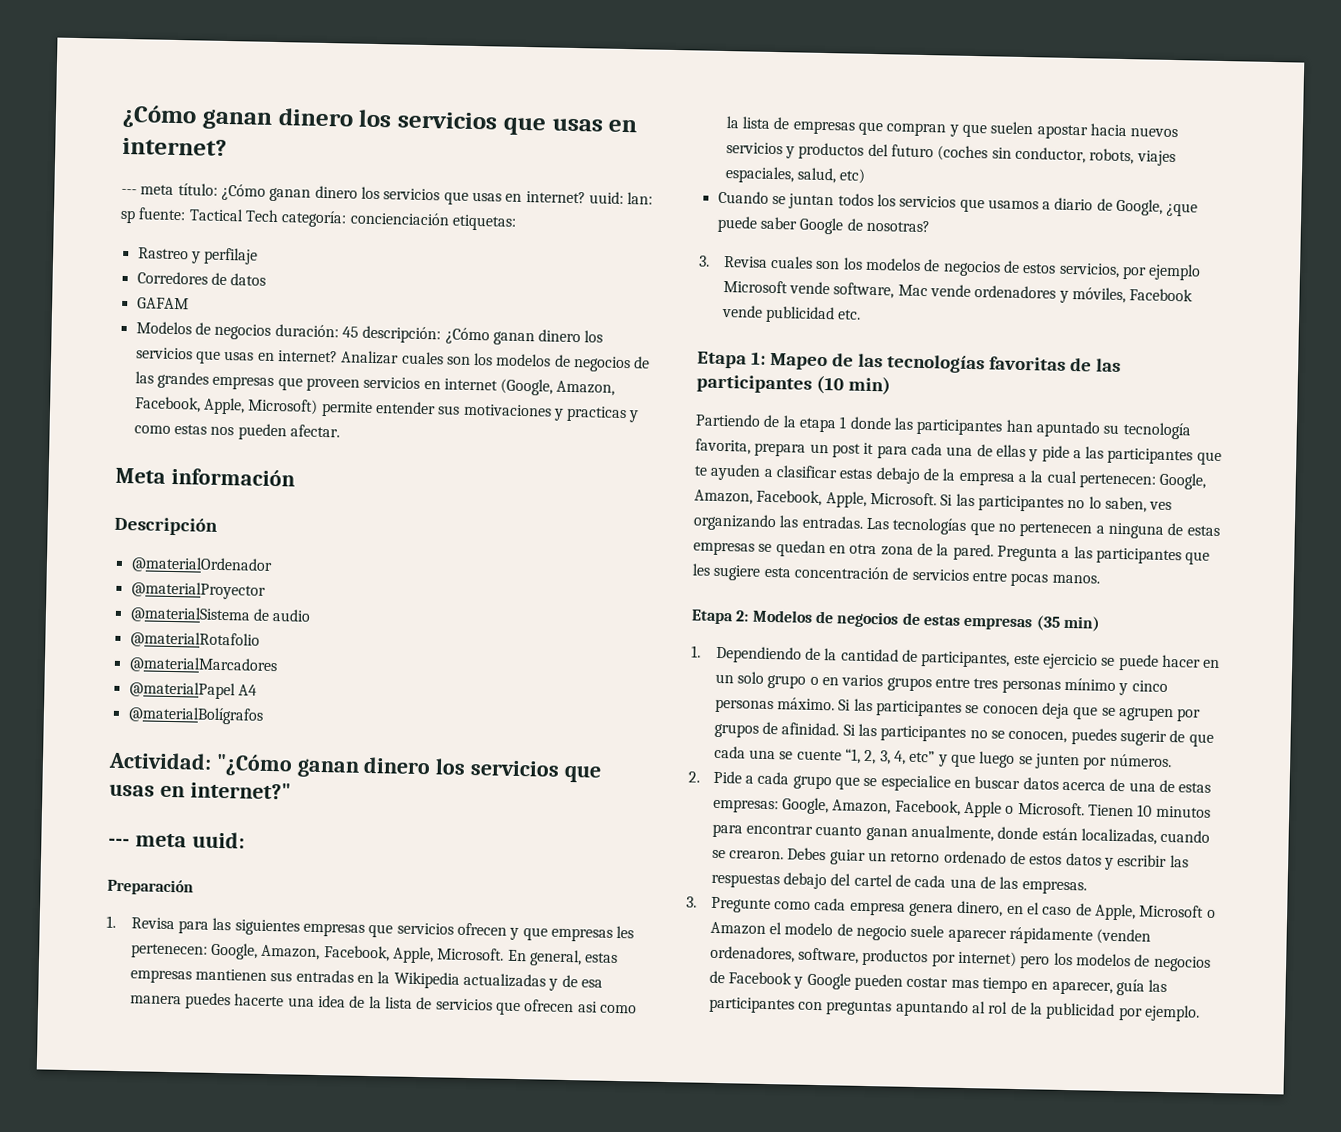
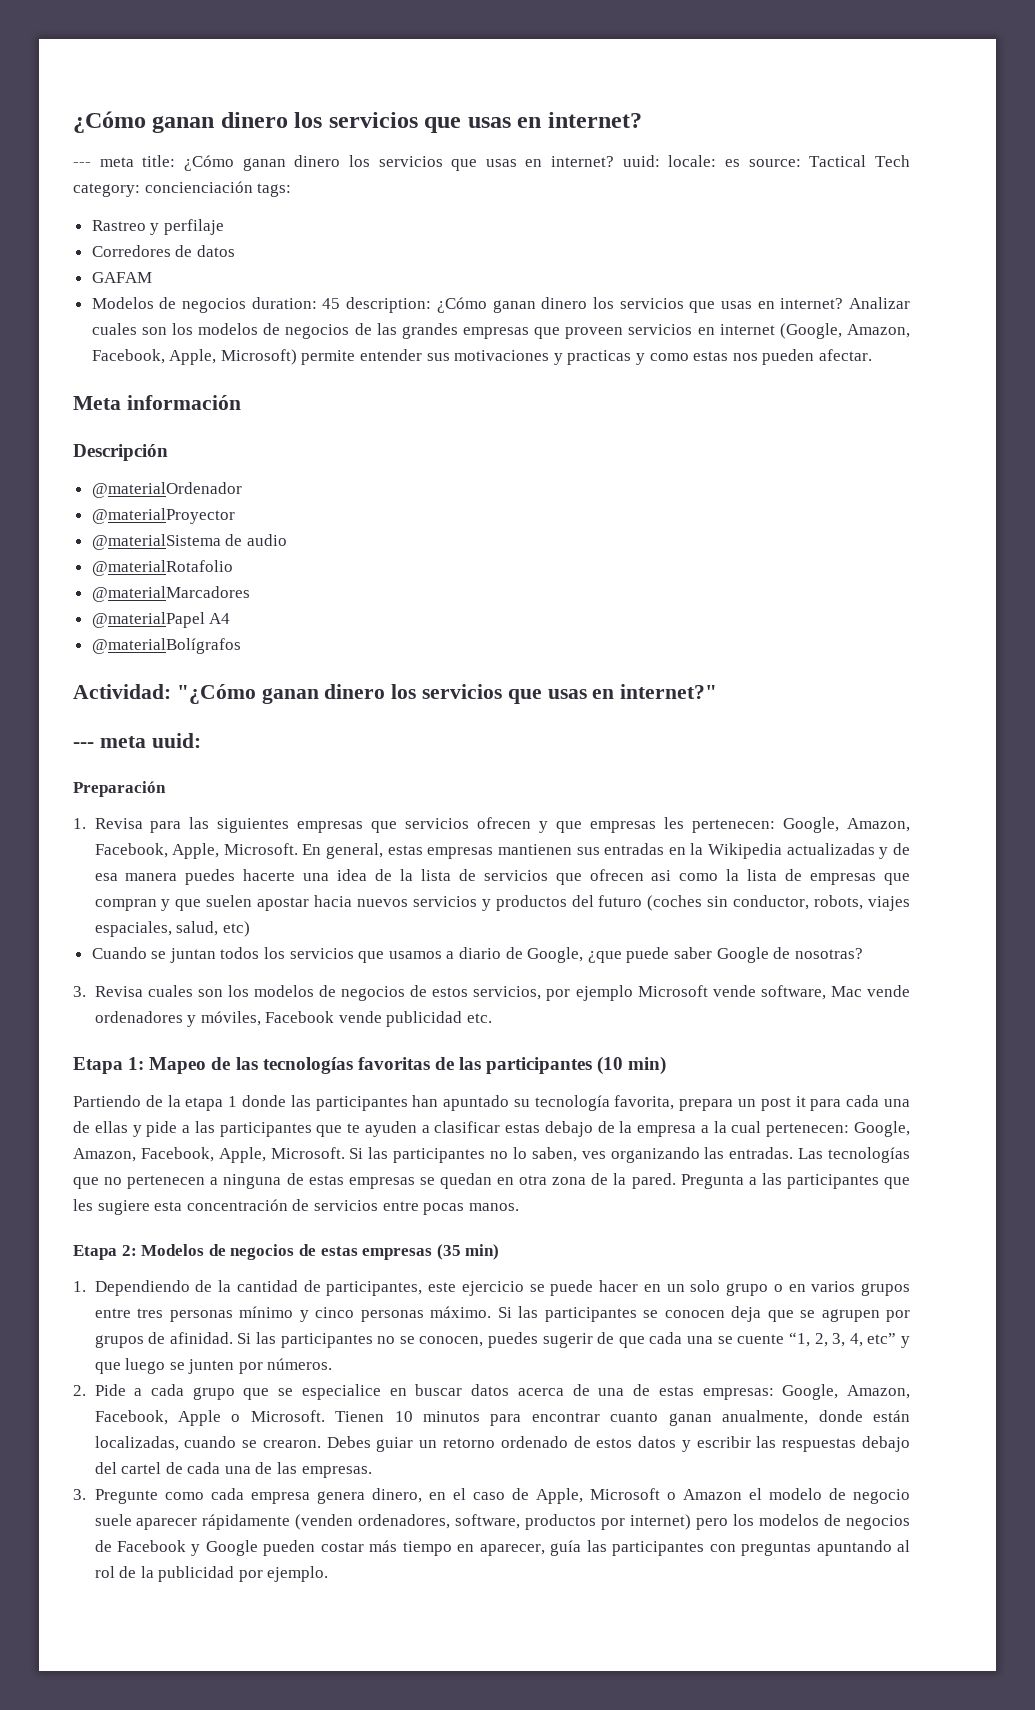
- --- meta título: ¿Cómo ganan dinero los servicios que usas en internet? uuid: lan: sp fuente: Tactical Tech categoría: concienciación etiquetas:
+ --- meta title: ¿Cómo ganan dinero los servicios que usas en internet? uuid: locale: es source: Tactical Tech category: concienciación tags:
- Modelos de negocios duración: 45 descripción: ¿Cómo ganan dinero los servicios que usas en internet?
+ Modelos de negocios duration: 45 description: ¿Cómo ganan dinero los servicios que usas en internet?
- 3. Pregunte como cada empresa genera dinero, en el caso de Apple, Microsoft o Amazon el modelo de negocio suele aparecer rápidamente (venden ordenadores, software, productos por internet) pero los modelos de negocios de Facebook y Google pueden costar mas tiempo en aparecer, guía las participantes con preguntas apuntando al rol de la publicidad por ejemplo.
+ 3. Pregunte como cada empresa genera dinero, en el caso de Apple, Microsoft o Amazon el modelo de negocio suele aparecer rápidamente (venden ordenadores, software, productos por internet) pero los modelos de negocios de Facebook y Google pueden costar más tiempo en aparecer, guía las participantes con preguntas apuntando al rol de la publicidad por ejemplo.

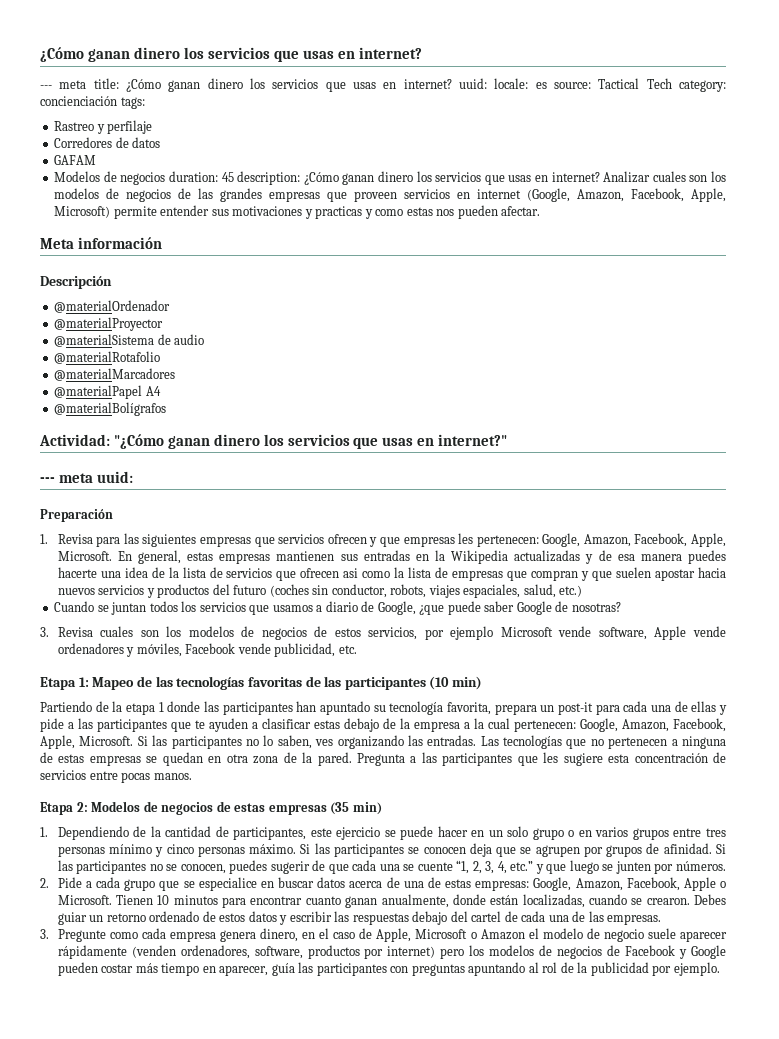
- En general, estas empresas mantienen sus entradas en la Wikipedia actualizadas y de esa manera puedes hacerte una idea de la lista de servicios que ofrecen asi como la lista de empresas que compran y que suelen apostar hacia nuevos servicios y productos del futuro (coches sin conductor, robots, viajes espaciales, salud, etc)
+ En general, estas empresas mantienen sus entradas en la Wikipedia actualizadas y de esa manera puedes hacerte una idea de la lista de servicios que ofrecen asi como la lista de empresas que compran y que suelen apostar hacia nuevos servicios y productos del futuro (coches sin conductor, robots, viajes espaciales, salud, etc.)
- 3. Revisa cuales son los modelos de negocios de estos servicios, por ejemplo Microsoft vende software, Mac vende ordenadores y móviles, Facebook vende publicidad etc.
+ 3. Revisa cuales son los modelos de negocios de estos servicios, por ejemplo Microsoft vende software, Apple vende ordenadores y móviles, Facebook vende publicidad, etc.
- Partiendo de la etapa 1 donde las participantes han apuntado su tecnología favorita, prepara un post it para cada una de ellas y pide a las participantes que te ayuden a clasificar estas debajo de la empresa a la cual pertenecen: Google, Amazon, Facebook, Apple, Microsoft.
+ Partiendo de la etapa 1 donde las participantes han apuntado su tecnología favorita, prepara un post-it para cada una de ellas y pide a las participantes que te ayuden a clasificar estas debajo de la empresa a la cual pertenecen: Google, Amazon, Facebook, Apple, Microsoft.
- Si las participantes no se conocen, puedes sugerir de que cada una se cuente “1, 2, 3, 4, etc” y que luego se junten por números.
+ Si las participantes no se conocen, puedes sugerir de que cada una se cuente “1, 2, 3, 4, etc.” y que luego se junten por números.

